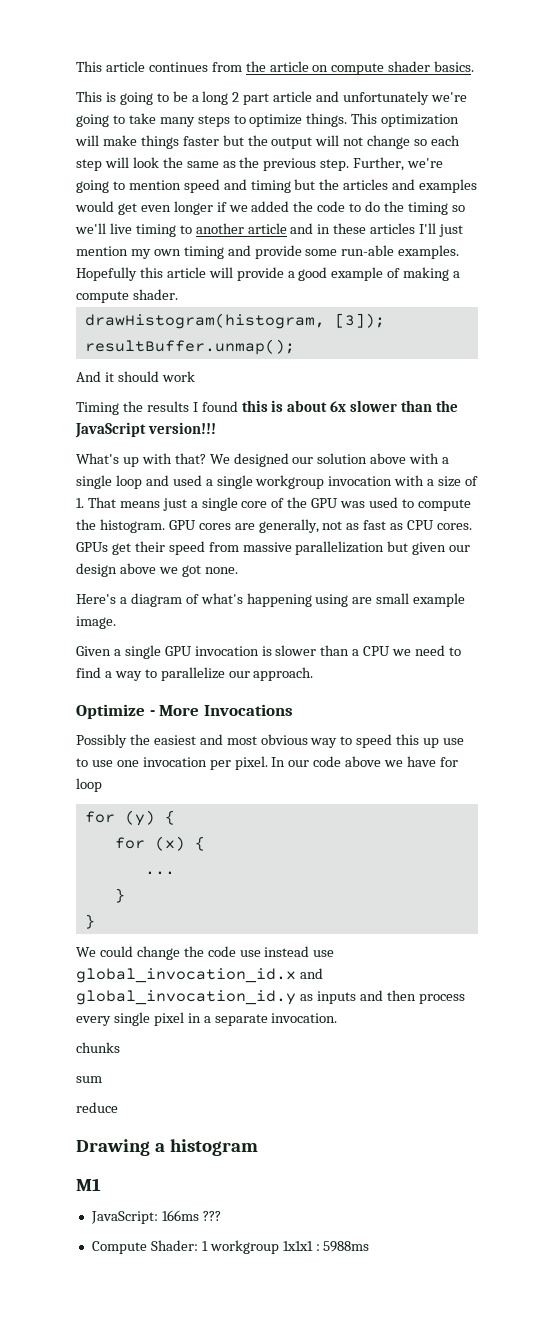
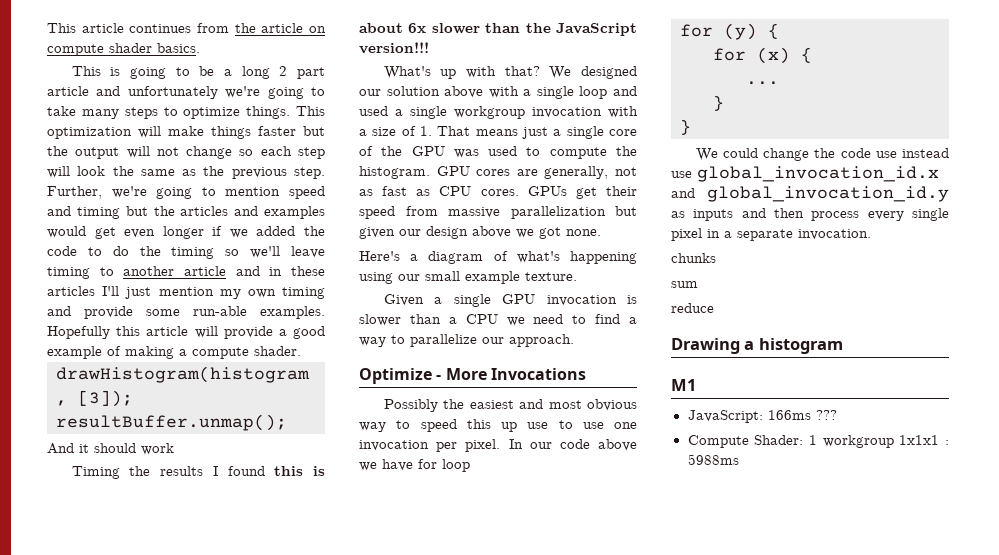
- Further, we're going to mention speed and timing but the articles and examples would get even longer if we added the code to do the timing so we'll live timing to another article and in these articles I'll just mention my own timing and provide some run-able examples.
+ Further, we're going to mention speed and timing but the articles and examples would get even longer if we added the code to do the timing so we'll leave timing to another article and in these articles I'll just mention my own timing and provide some run-able examples.
- Here's a diagram of what's happening using are small example image.
+ Here's a diagram of what's happening using our small example texture.

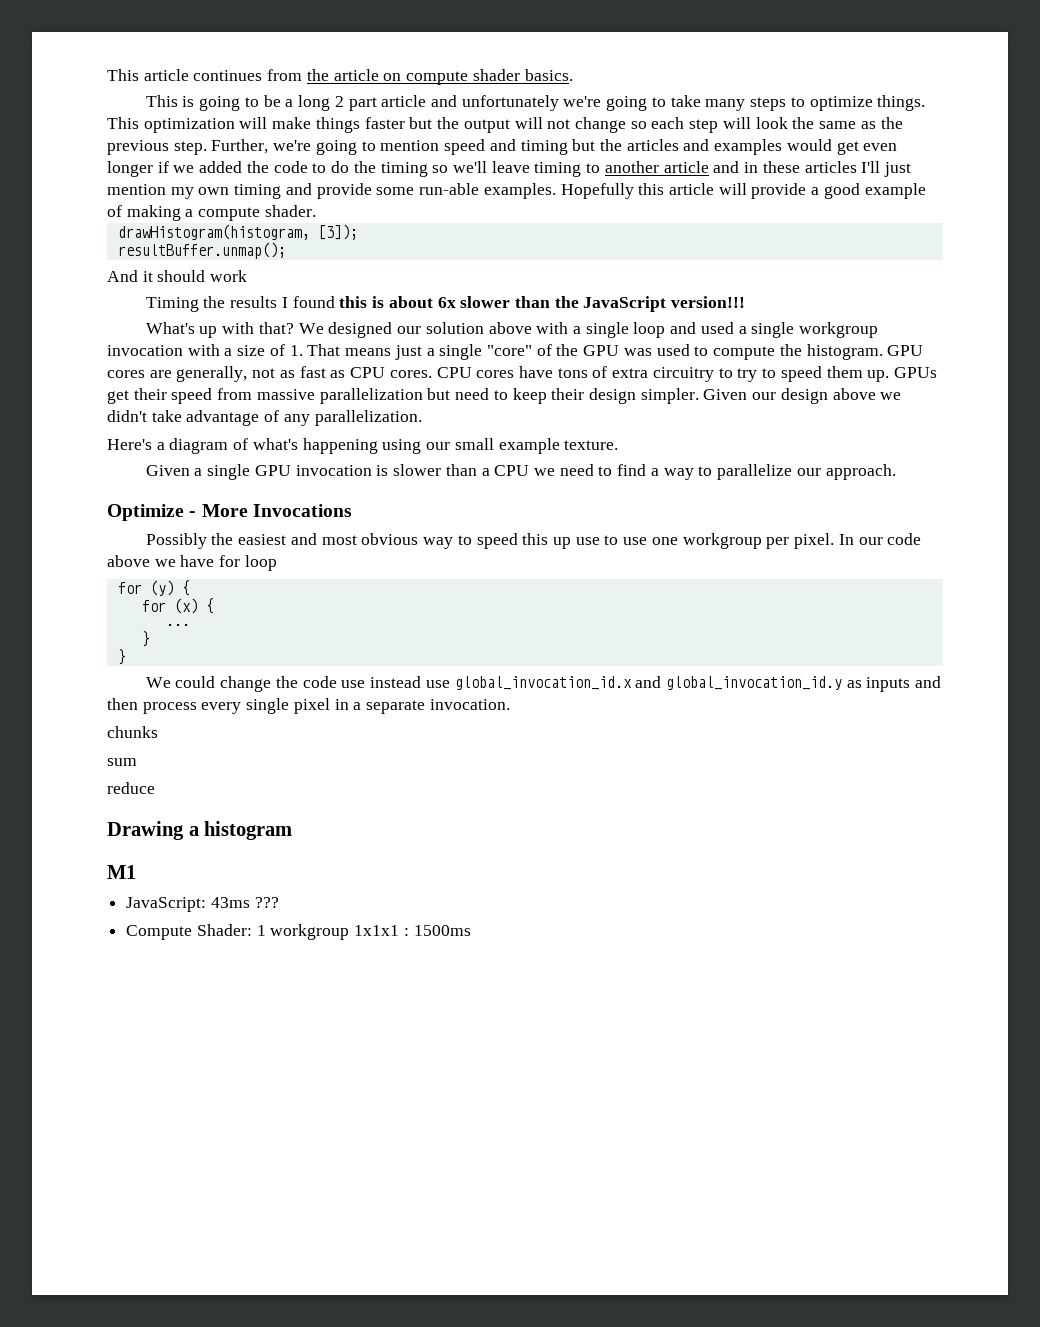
- We designed our solution above with a single loop and used a single workgroup invocation with a size of 1. That means just a single core of the GPU was used to compute the histogram.
+ We designed our solution above with a single loop and used a single workgroup invocation with a size of 1. That means just a single "core" of the GPU was used to compute the histogram.
+ CPU cores have tons of extra circuitry to try to speed them up.
- GPUs get their speed from massive parallelization but given our design above we got none.
+ GPUs get their speed from massive parallelization but need to keep their design simpler. Given our design above we didn't take advantage of any parallelization.
- Possibly the easiest and most obvious way to speed this up use to use one invocation per pixel.
+ Possibly the easiest and most obvious way to speed this up use to use one workgroup per pixel.
- JavaScript: 166ms ???
+ JavaScript: 43ms ???
- Compute Shader: 1 workgroup 1x1x1 : 5988ms
+ Compute Shader: 1 workgroup 1x1x1 : 1500ms

